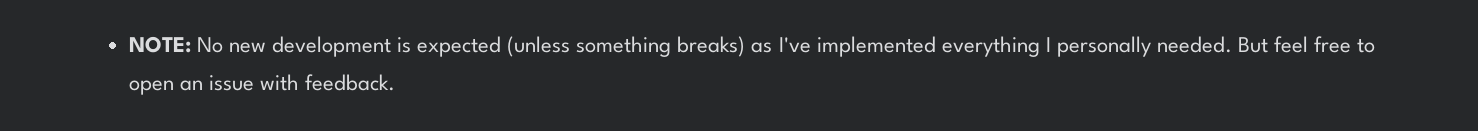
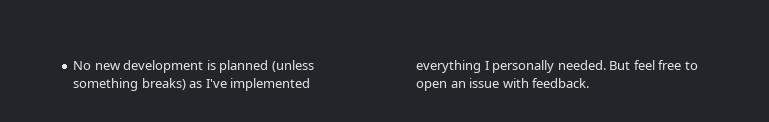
- NOTE: No new development is expected (unless something breaks) as I've implemented everything I personally needed.
+ No new development is planned (unless something breaks) as I've implemented everything I personally needed.

